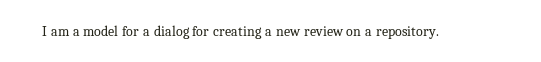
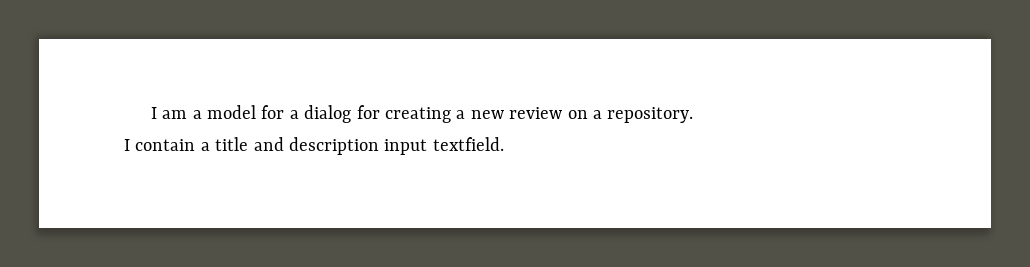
+ I contain a title and description input textfield.

